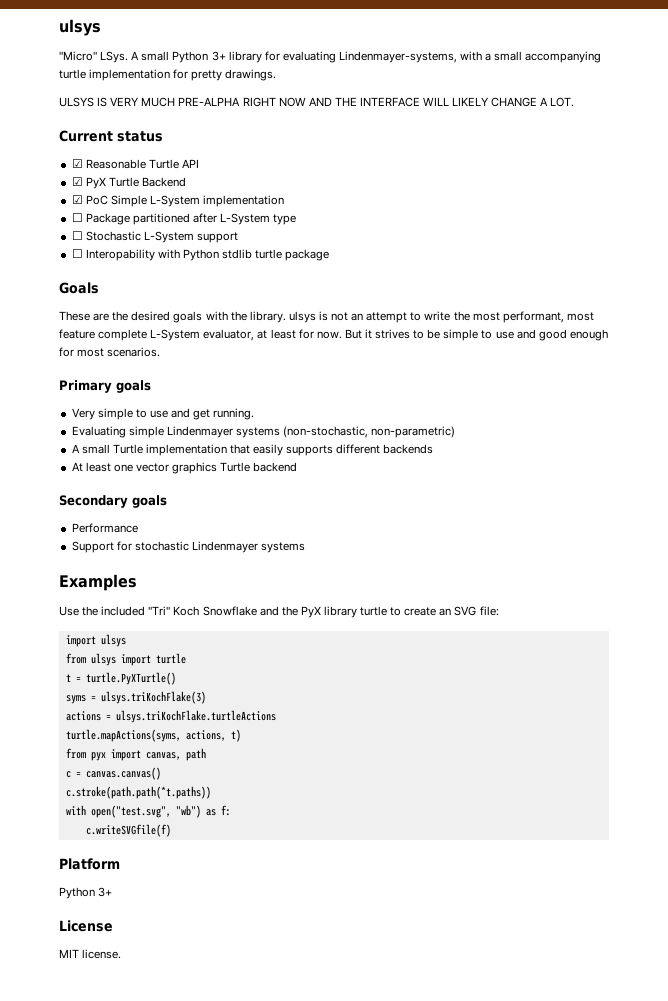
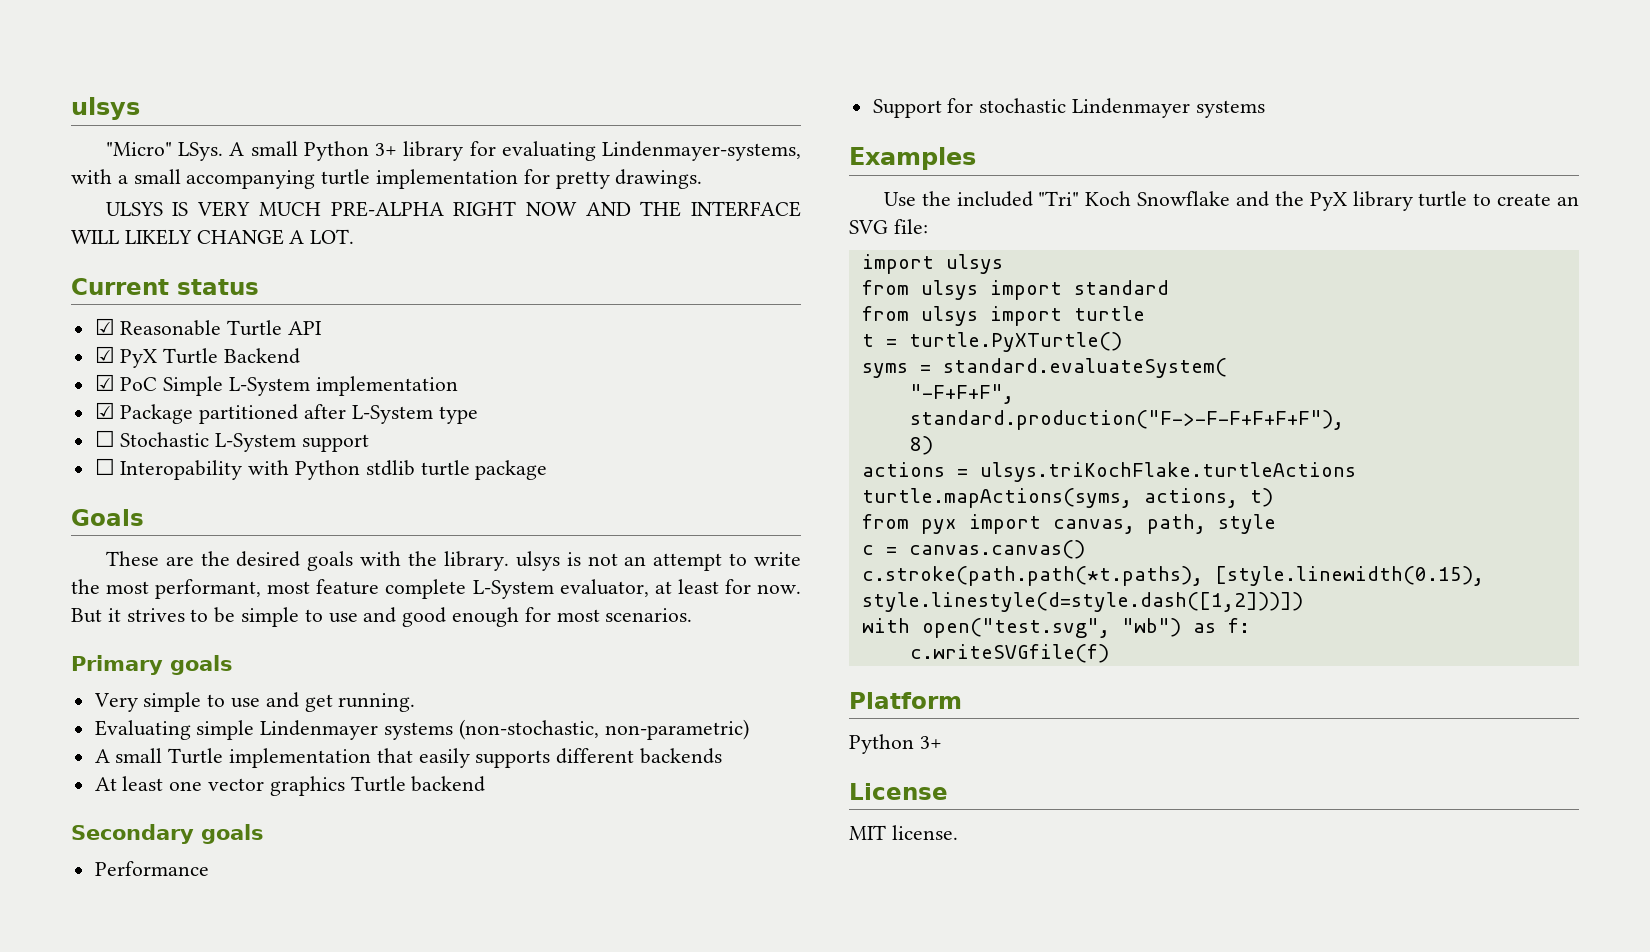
- ☐ Package partitioned after L-System type
+ ☑ Package partitioned after L-System type
+ from ulsys import standard
- syms = ulsys.triKochFlake(3)
+ syms = standard.evaluateSystem(
+ "-F+F+F",
+ standard.production("F->-F-F+F+F+F"),
+ 8)
- from pyx import canvas, path
+ from pyx import canvas, path, style
- c.stroke(path.path(*t.paths))
+ c.stroke(path.path(*t.paths), [style.linewidth(0.15), style.linestyle(d=style.dash([1,2]))])

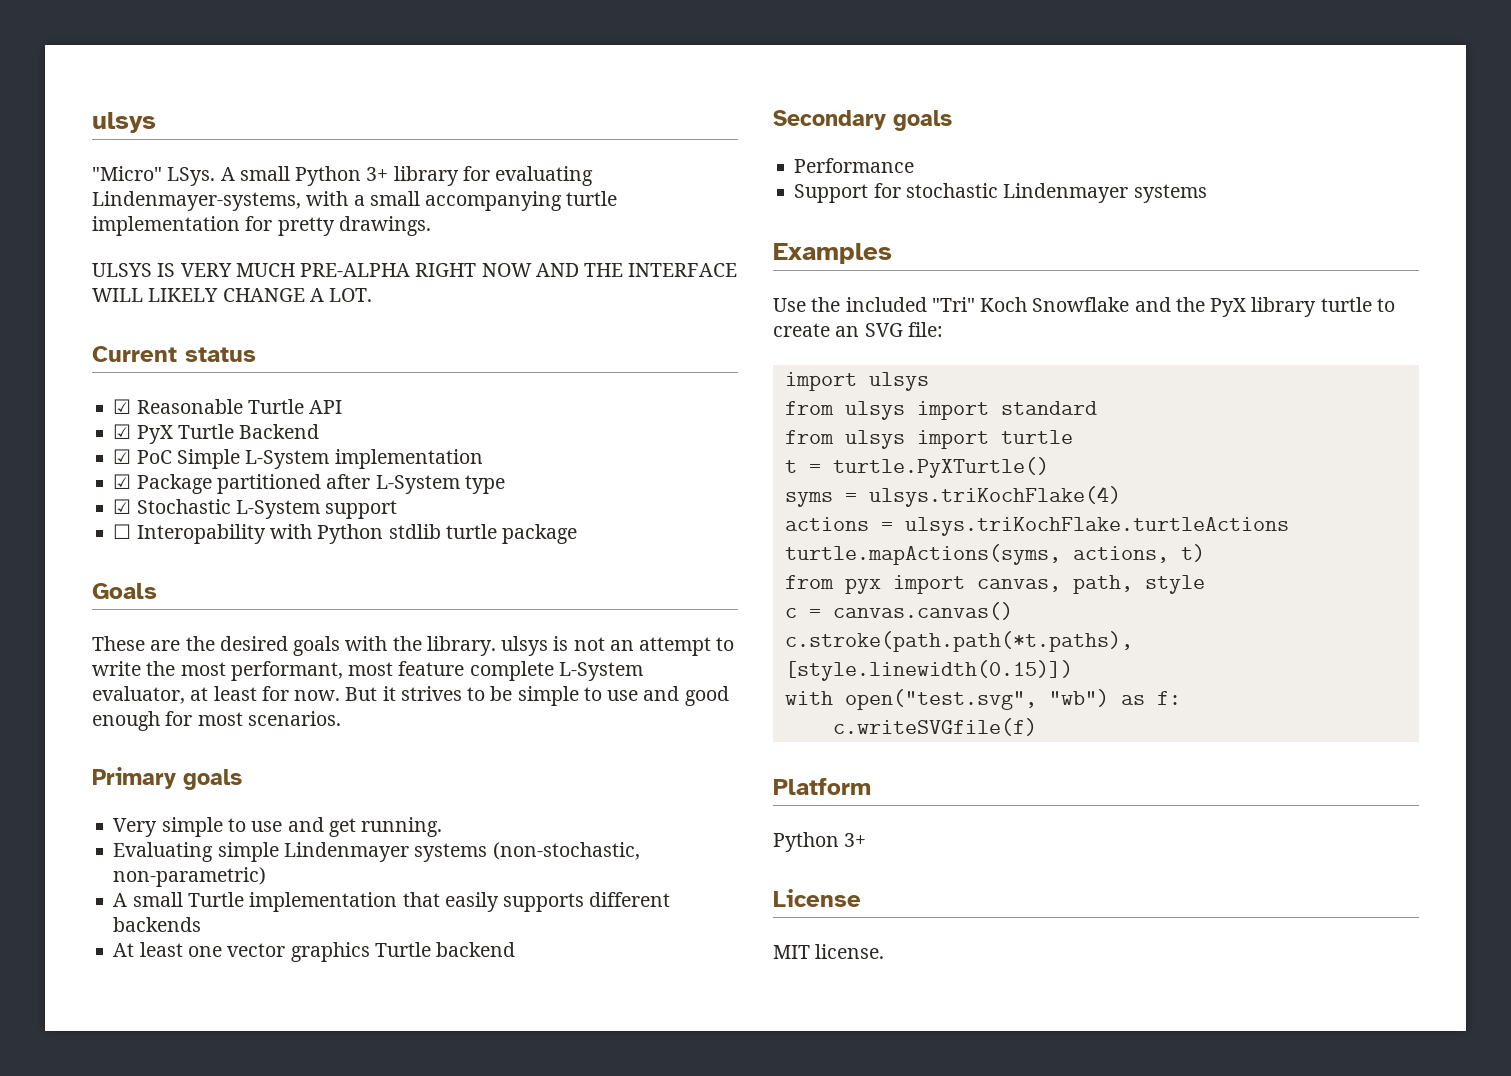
- ☐ Stochastic L-System support
+ ☑ Stochastic L-System support
- syms = standard.evaluateSystem(
- "-F+F+F",
- standard.production("F->-F-F+F+F+F"),
- 8)
+ syms = ulsys.triKochFlake(4)
- c.stroke(path.path(*t.paths), [style.linewidth(0.15), style.linestyle(d=style.dash([1,2]))])
+ c.stroke(path.path(*t.paths), [style.linewidth(0.15)])

